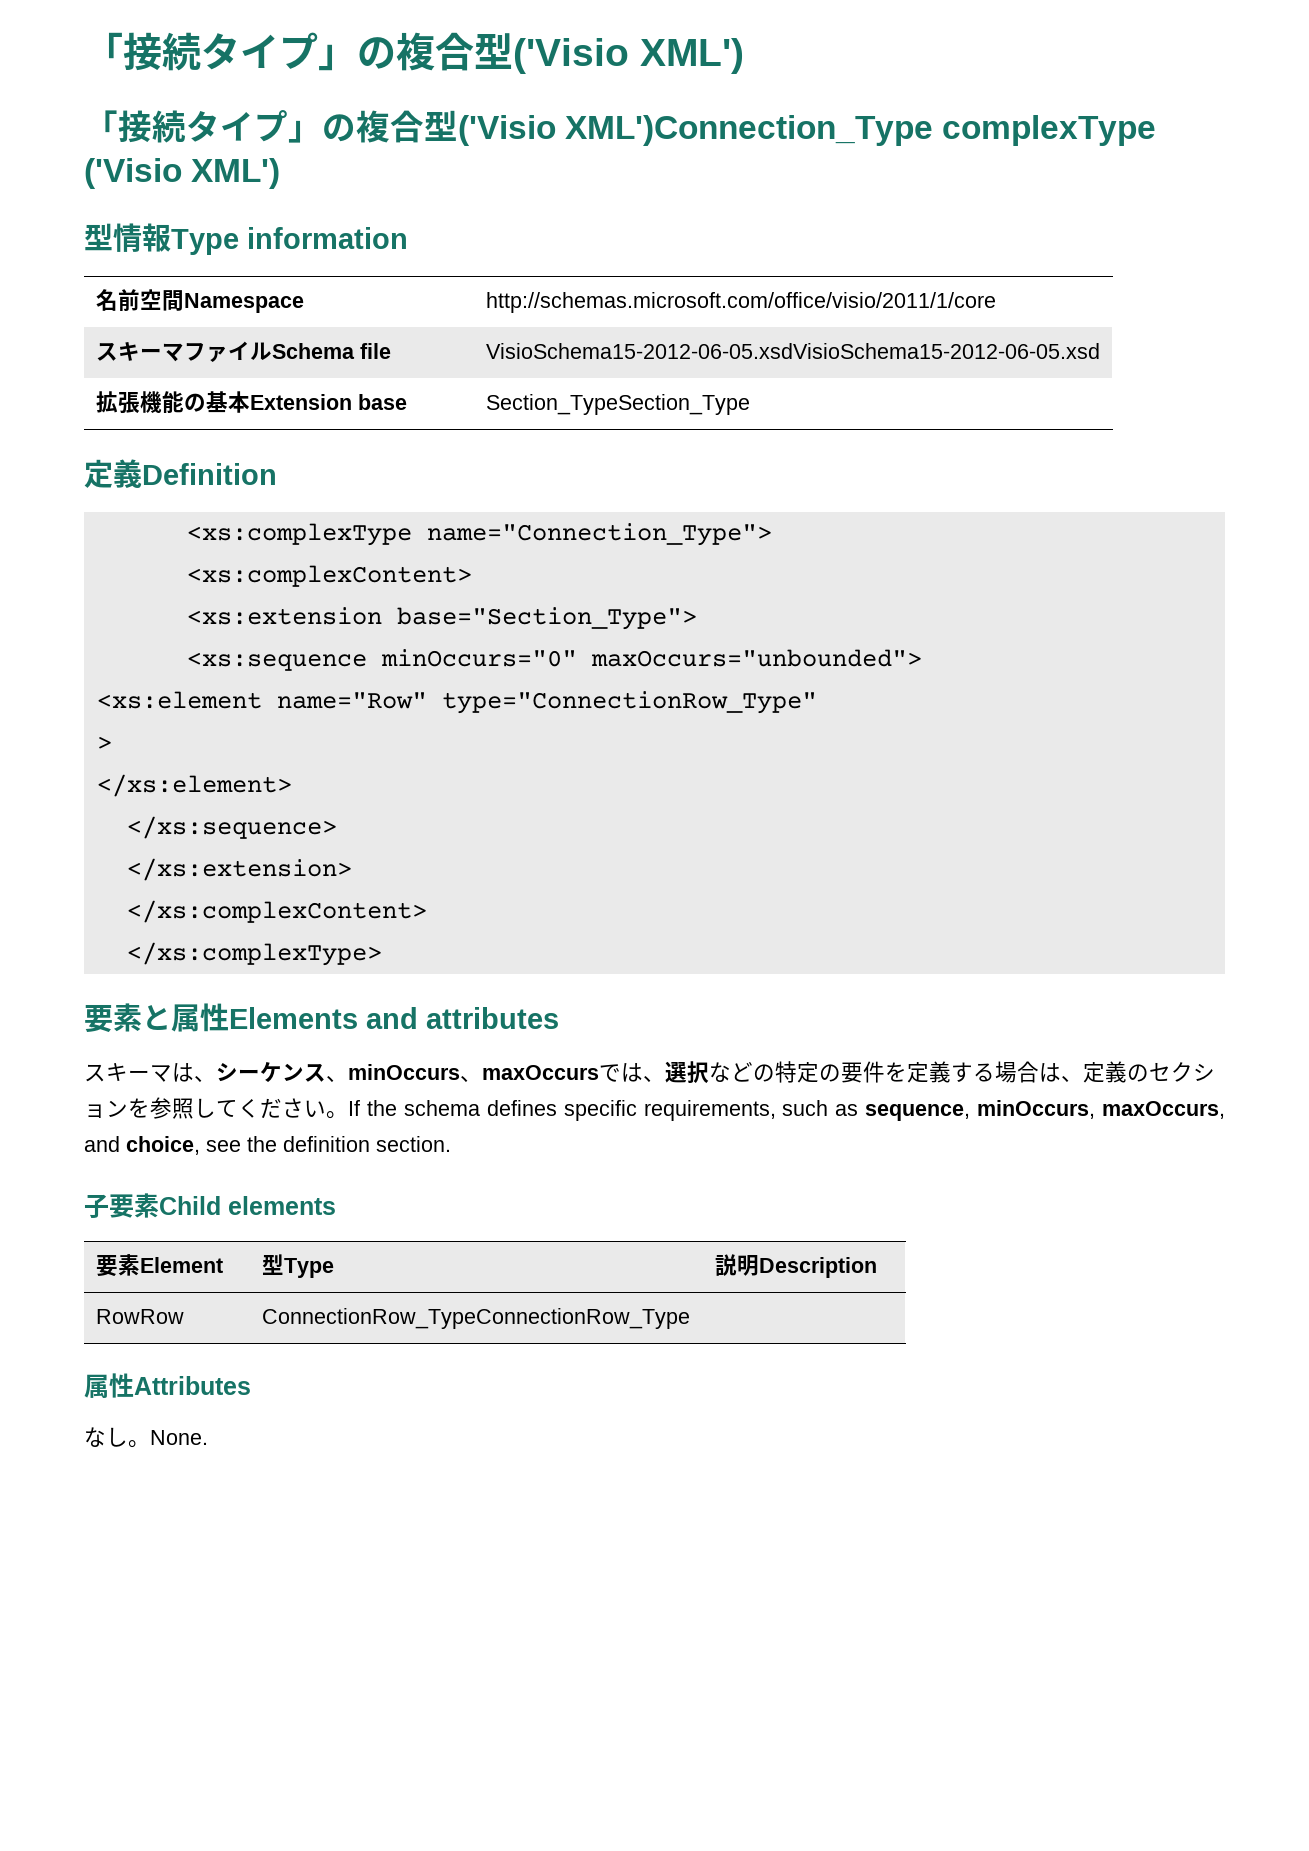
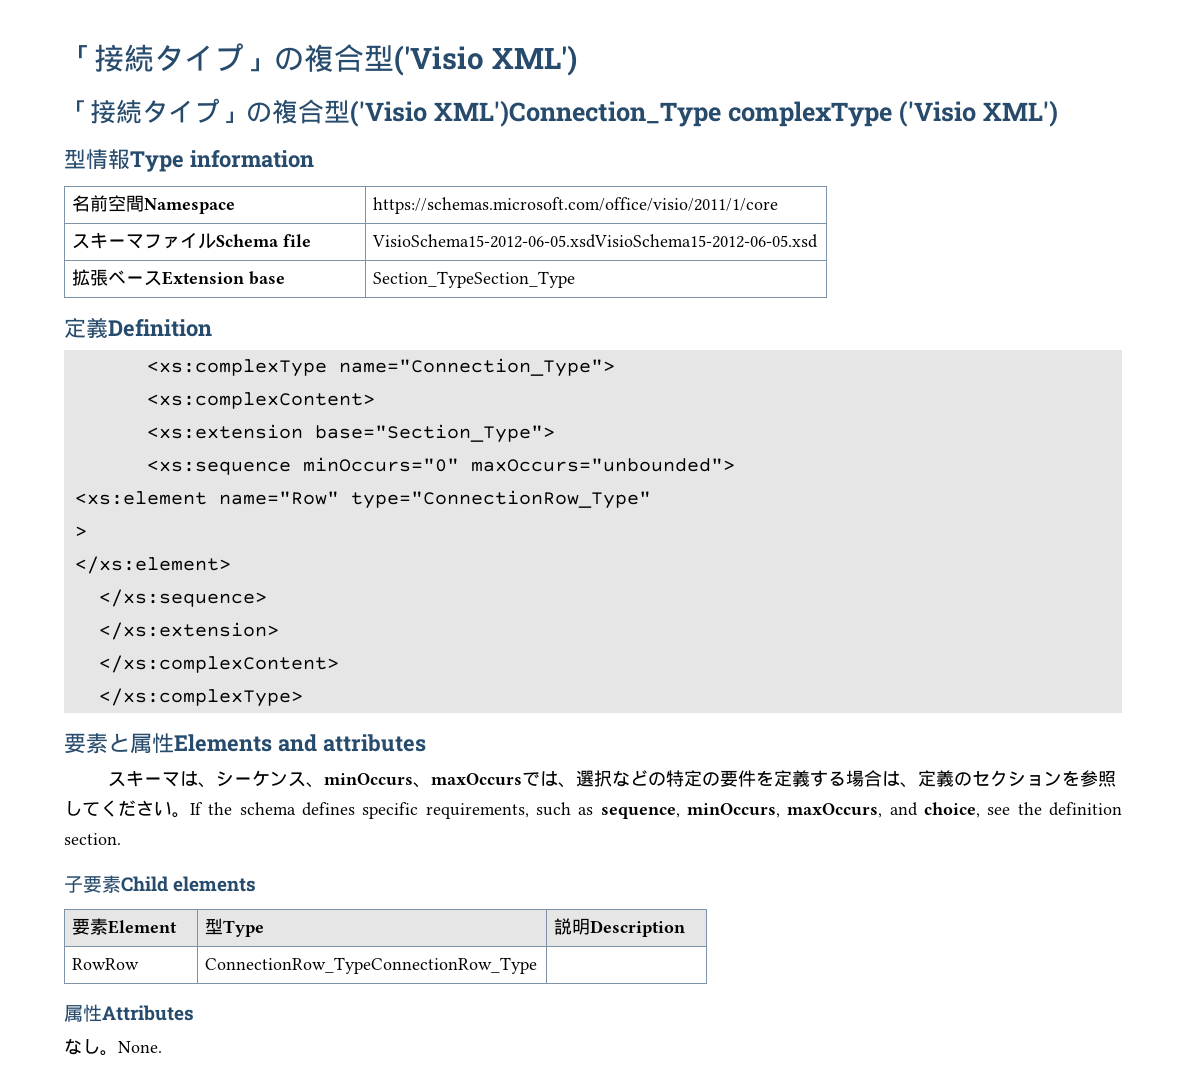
- 名前空間Namespace | http://schemas.microsoft.com/office/visio/2011/1/core
+ 名前空間Namespace | https://schemas.microsoft.com/office/visio/2011/1/core
- 拡張機能の基本Extension base | Section_TypeSection_Type
+ 拡張ベースExtension base | Section_TypeSection_Type

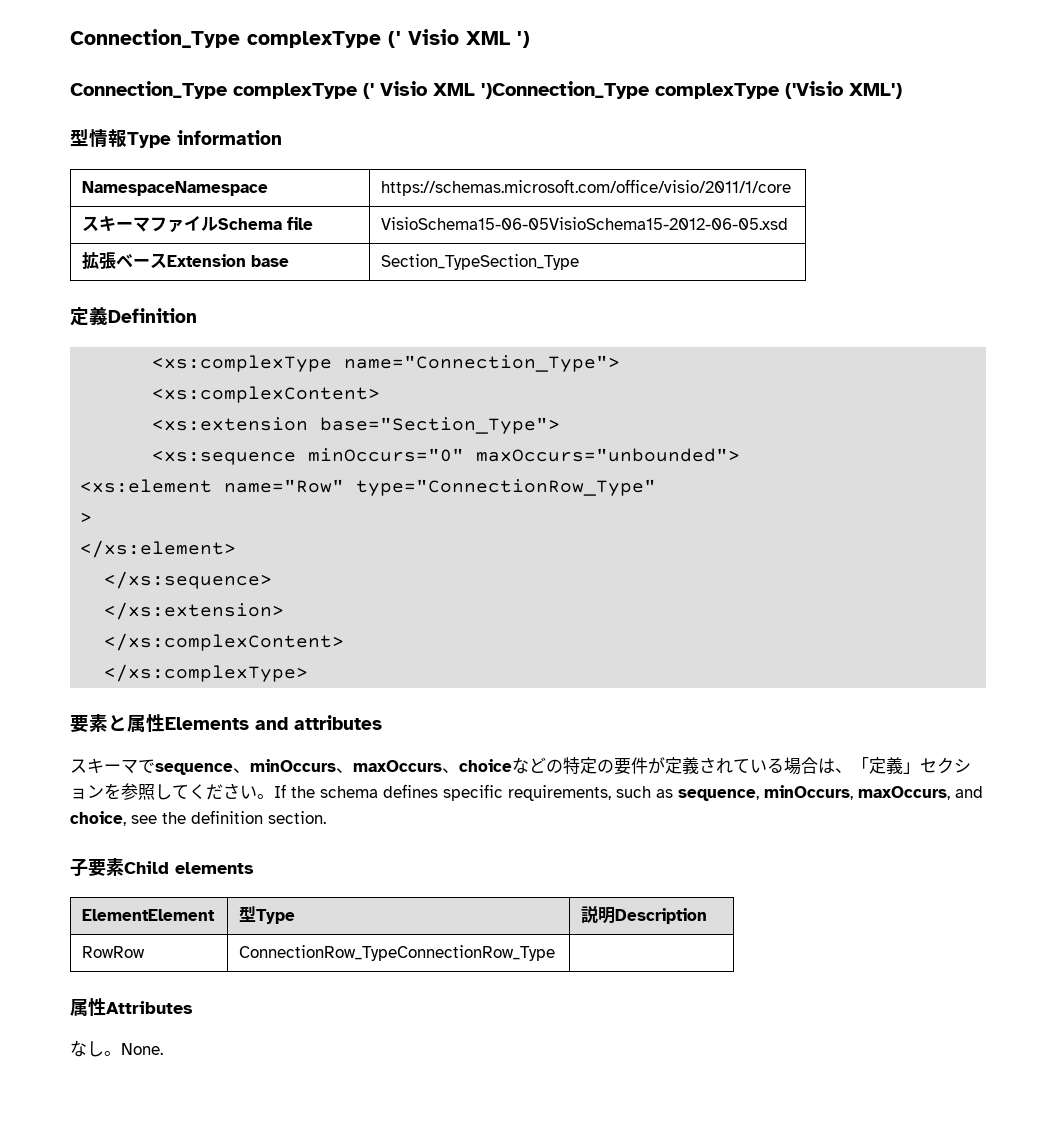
- 「接続タイプ」の複合型('Visio XML')
- 「接続タイプ」の複合型('Visio XML')Connection_Type complexType ('Visio XML')
+ Connection_Type complexType (' Visio XML ')
+ Connection_Type complexType (' Visio XML ')Connection_Type complexType ('Visio XML')
- 名前空間Namespace | https://schemas.microsoft.com/office/visio/2011/1/core
+ NamespaceNamespace | https://schemas.microsoft.com/office/visio/2011/1/core
- スキーマファイルSchema file | VisioSchema15-2012-06-05.xsdVisioSchema15-2012-06-05.xsd
+ スキーマファイルSchema file | VisioSchema15-06-05VisioSchema15-2012-06-05.xsd
- スキーマは、シーケンス、minOccurs、maxOccursでは、選択などの特定の要件を定義する場合は、定義のセクションを参照してください。
+ スキーマでsequence、minOccurs、maxOccurs、choiceなどの特定の要件が定義されている場合は、「定義」セクションを参照してください。
- 要素Element | 型Type | 説明Description
+ ElementElement | 型Type | 説明Description

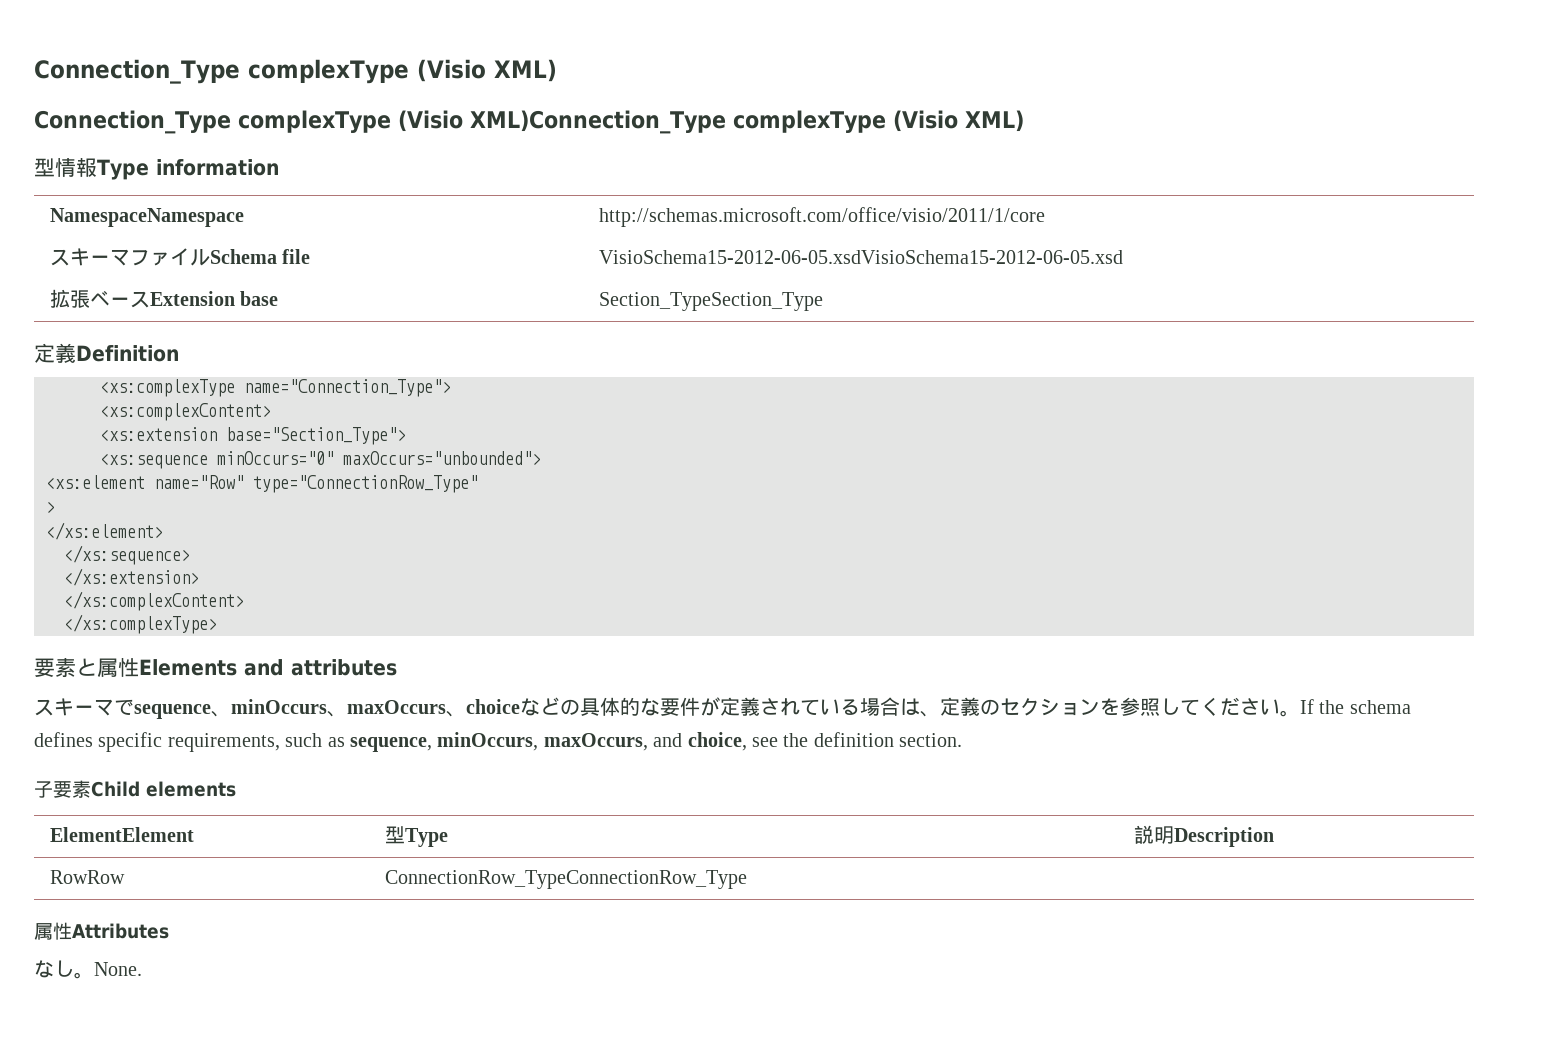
- Connection_Type complexType (' Visio XML ')
- Connection_Type complexType (' Visio XML ')Connection_Type complexType ('Visio XML')
+ Connection_Type complexType (Visio XML)
+ Connection_Type complexType (Visio XML)Connection_Type complexType (Visio XML)
- NamespaceNamespace | https://schemas.microsoft.com/office/visio/2011/1/core
+ NamespaceNamespace | http://schemas.microsoft.com/office/visio/2011/1/core
- スキーマファイルSchema file | VisioSchema15-06-05VisioSchema15-2012-06-05.xsd
+ スキーマファイルSchema file | VisioSchema15-2012-06-05.xsdVisioSchema15-2012-06-05.xsd
- スキーマでsequence、minOccurs、maxOccurs、choiceなどの特定の要件が定義されている場合は、「定義」セクションを参照してください。
+ スキーマでsequence、minOccurs、maxOccurs、choiceなどの具体的な要件が定義されている場合は、定義のセクションを参照してください。

